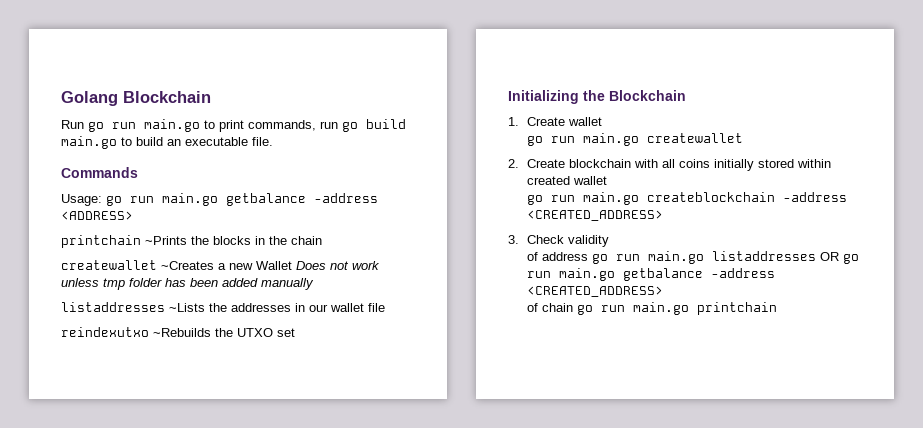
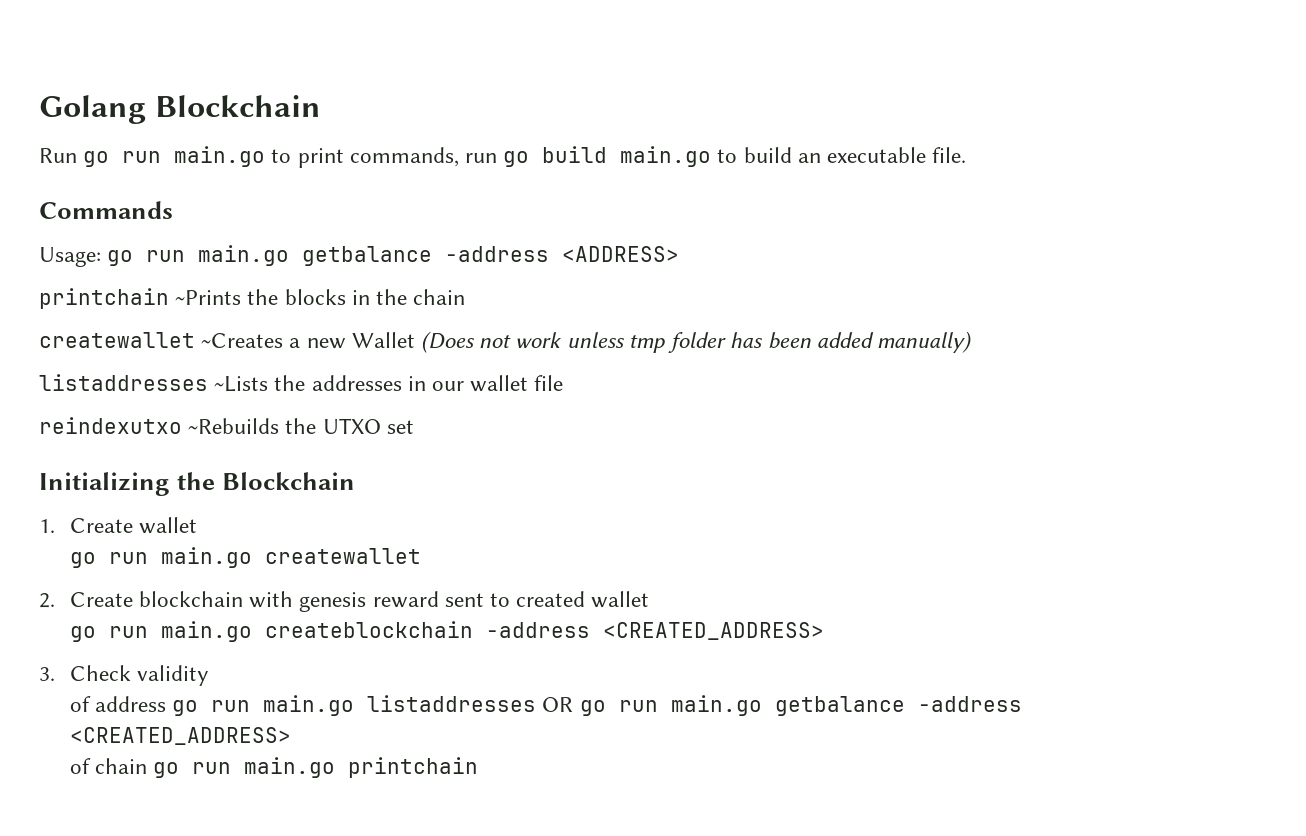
- createwallet ~Creates a new Wallet Does not work unless tmp folder has been added manually
+ createwallet ~Creates a new Wallet (Does not work unless tmp folder has been added manually)
- 2. Create blockchain with all coins initially stored within created wallet
+ 2. Create blockchain with genesis reward sent to created wallet

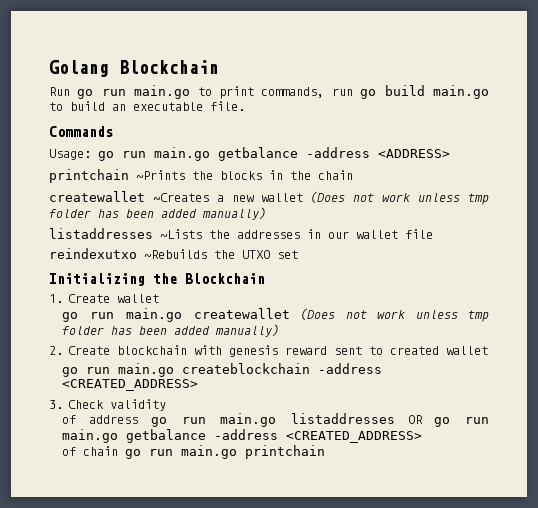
- createwallet ~Creates a new Wallet (Does not work unless tmp folder has been added manually)
+ createwallet ~Creates a new wallet (Does not work unless tmp folder has been added manually)
- go run main.go createwallet
+ go run main.go createwallet (Does not work unless tmp folder has been added manually)

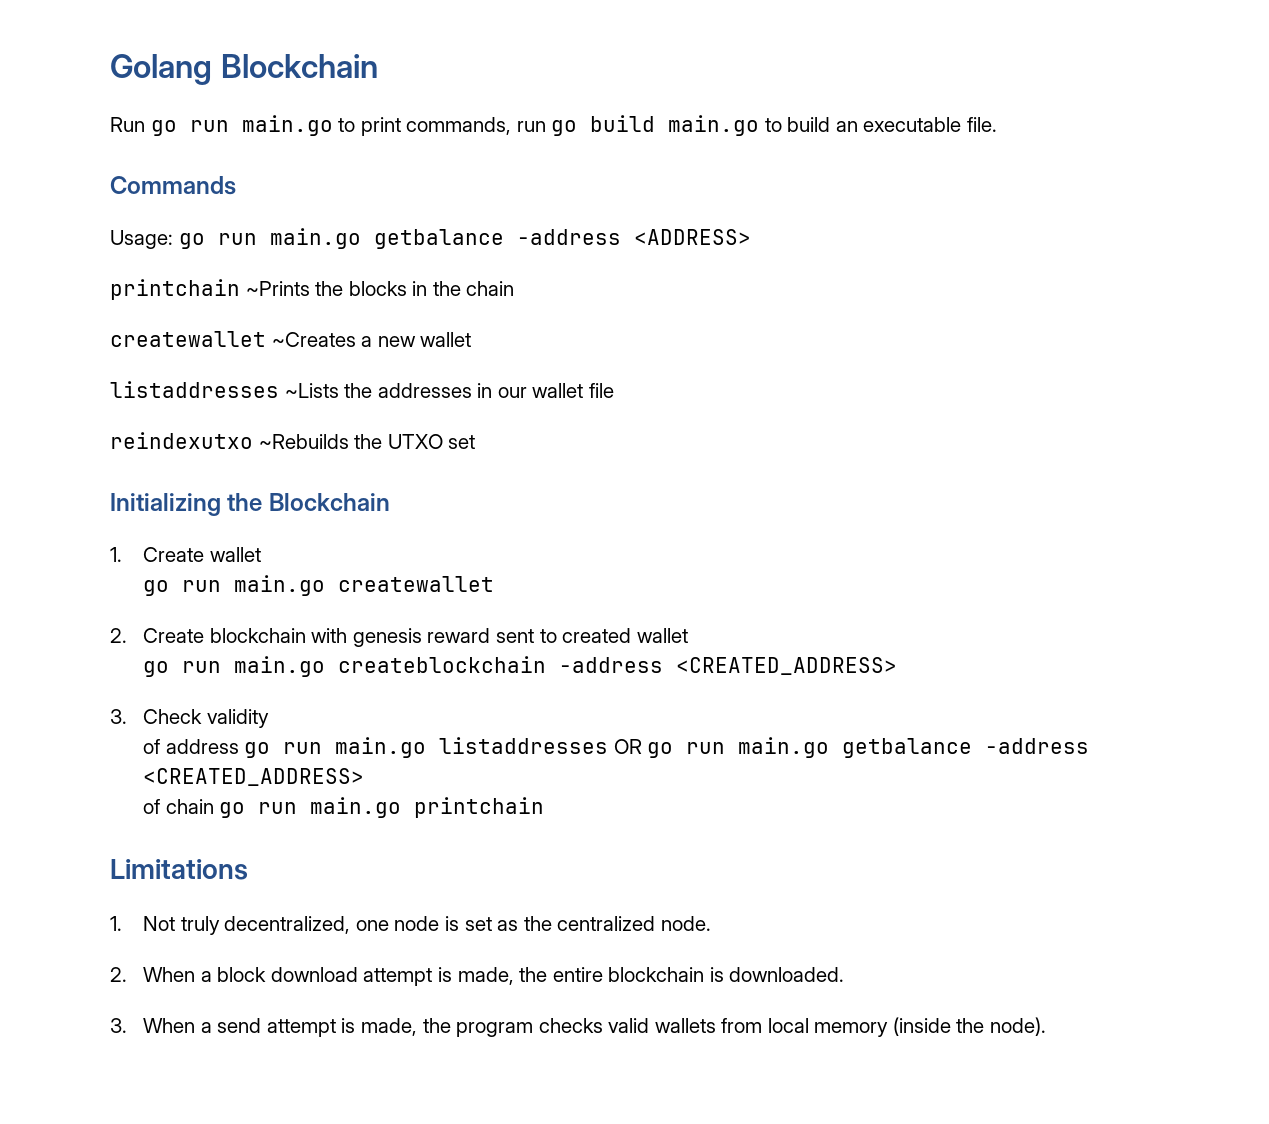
- createwallet ~Creates a new wallet (Does not work unless tmp folder has been added manually)
+ createwallet ~Creates a new wallet
- go run main.go createwallet (Does not work unless tmp folder has been added manually)
+ go run main.go createwallet
+ Limitations
+ 1. Not truly decentralized, one node is set as the centralized node.
+ 2. When a block download attempt is made, the entire blockchain is downloaded.
+ 3. When a send attempt is made, the program checks valid wallets from local memory (inside the node).

